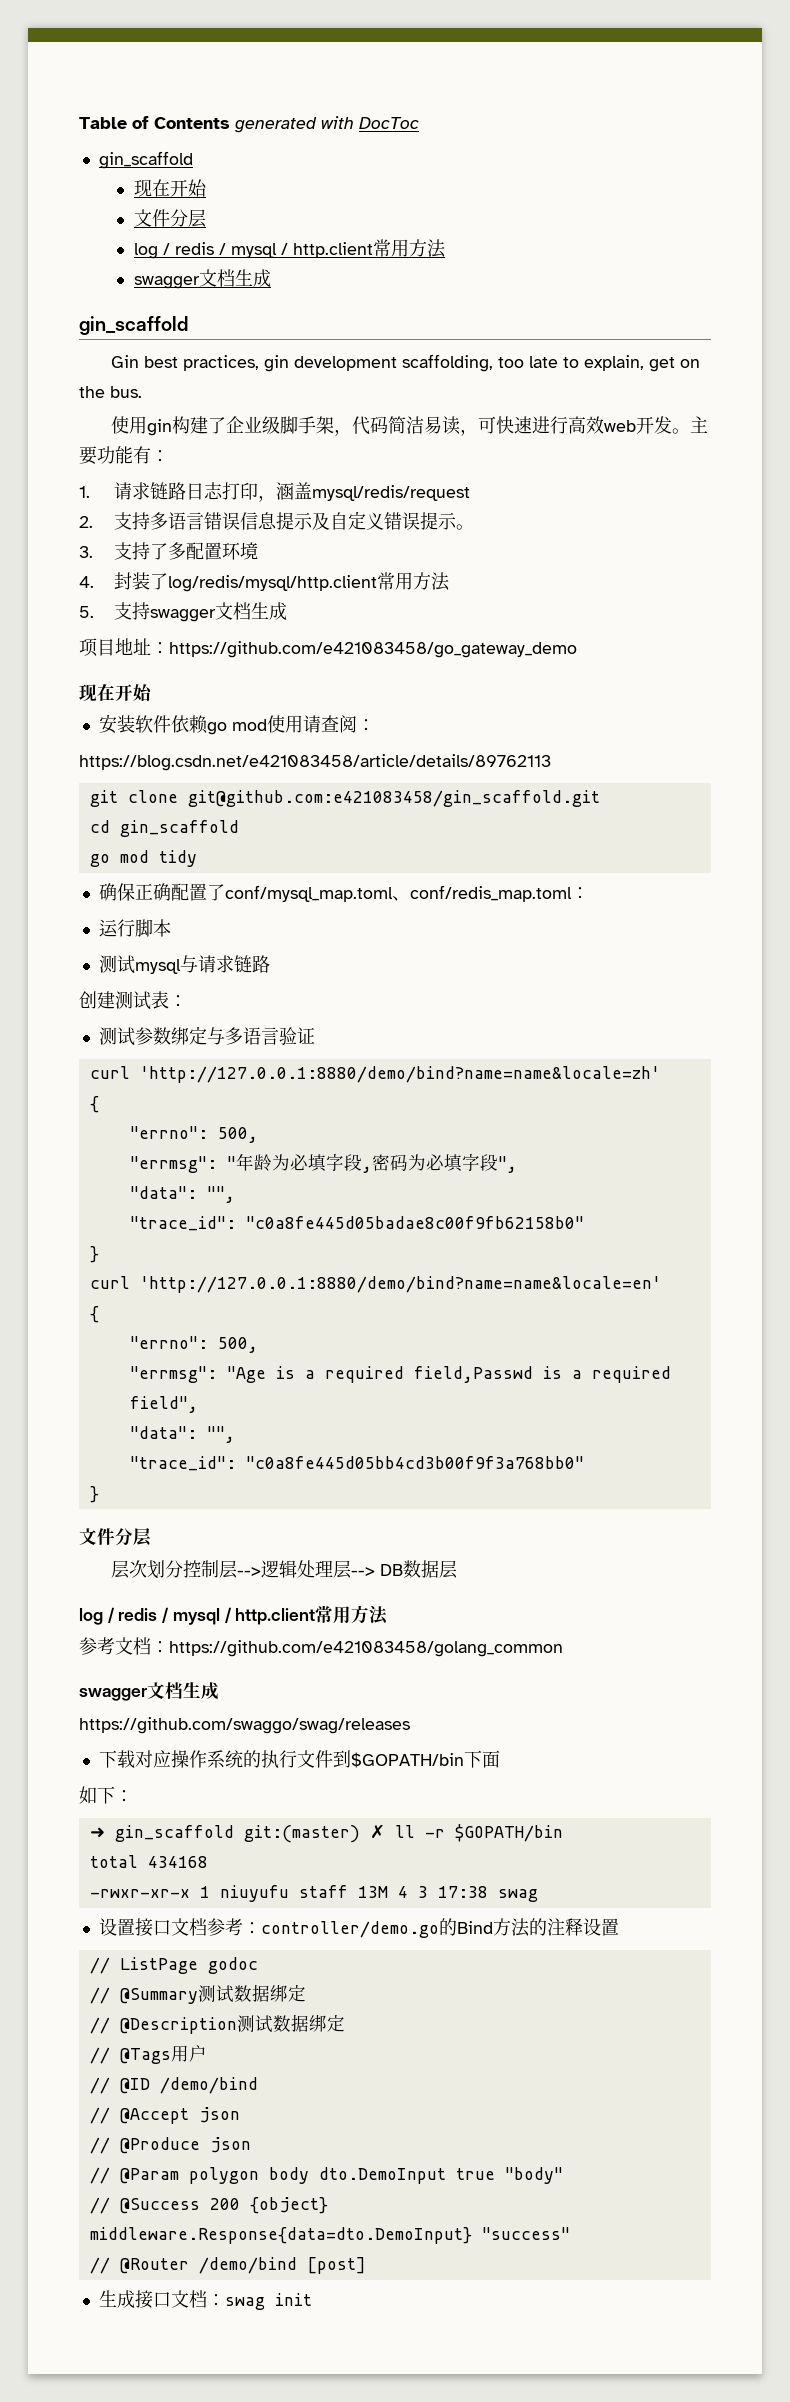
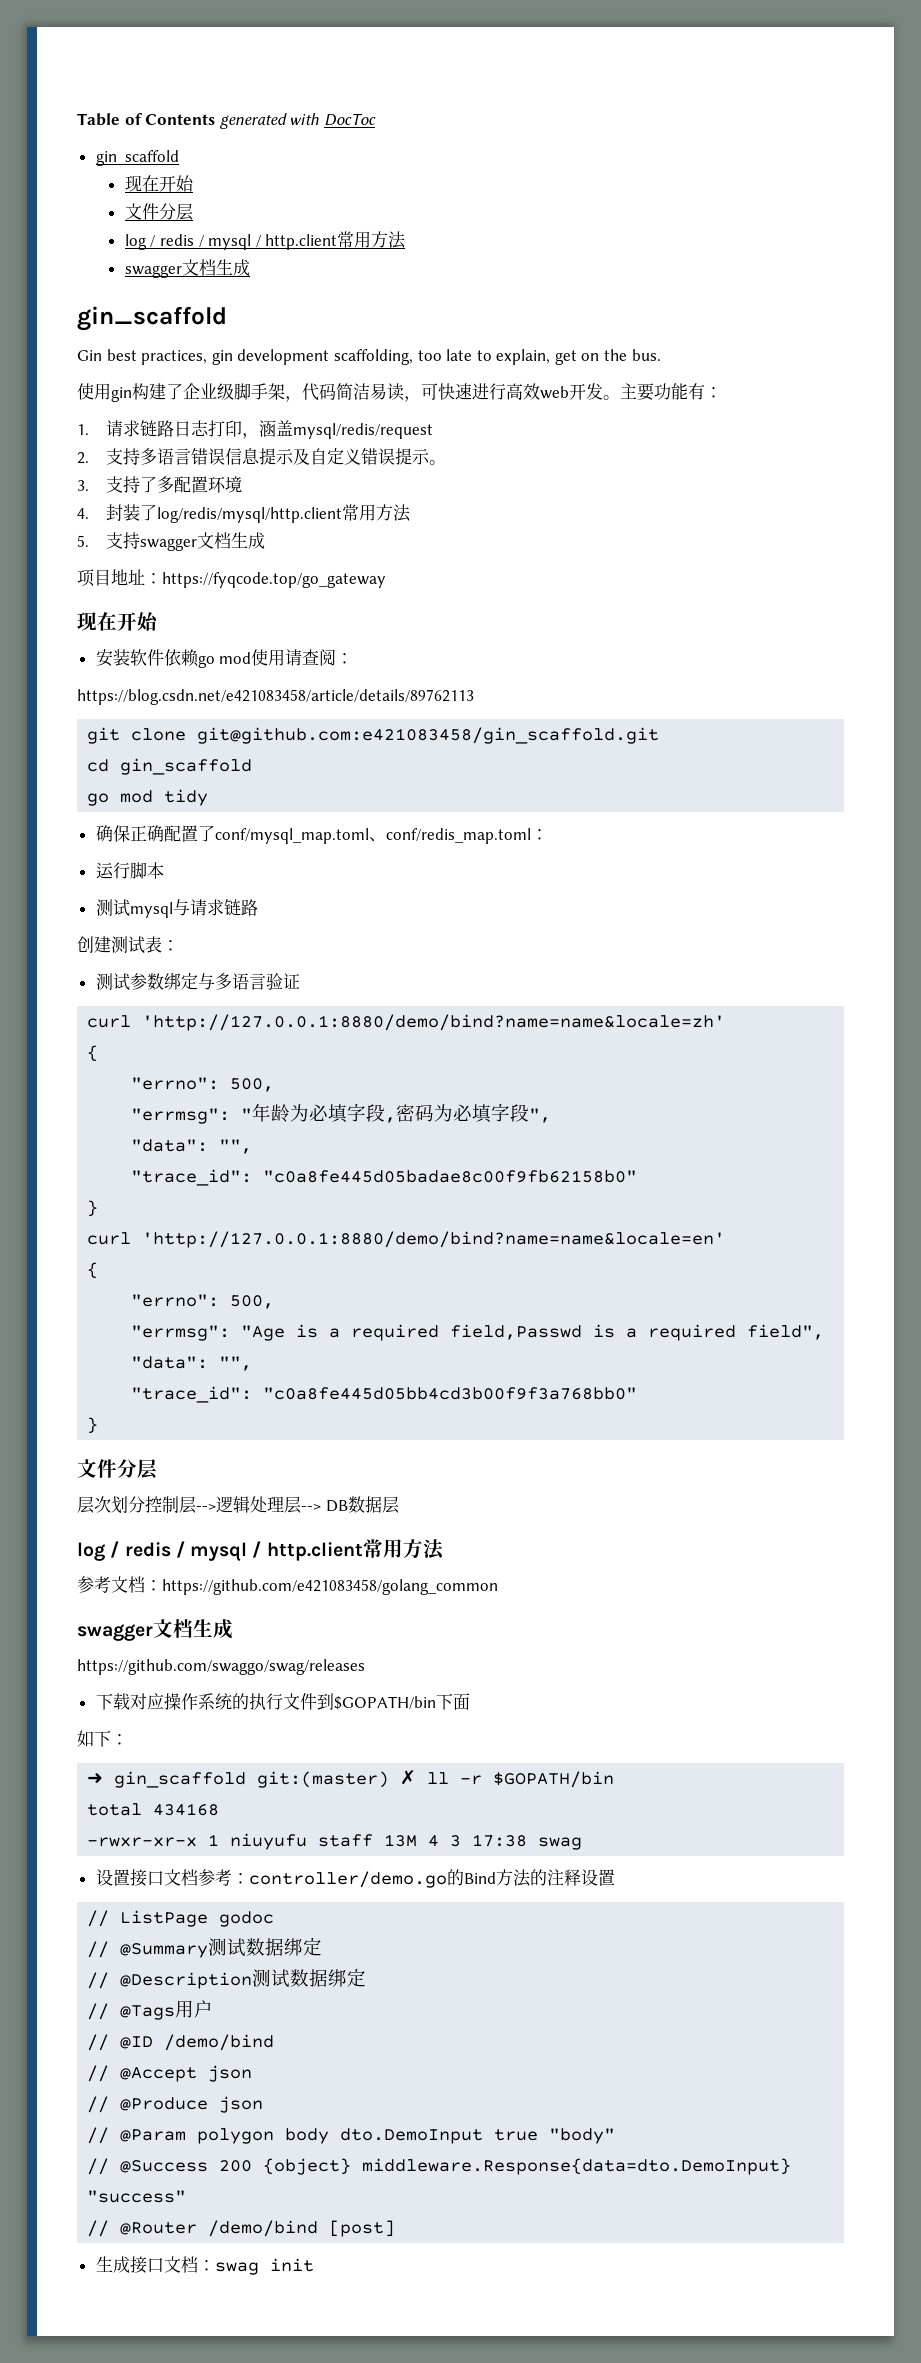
- 项目地址：https://github.com/e421083458/go_gateway_demo
+ 项目地址：https://fyqcode.top/go_gateway

